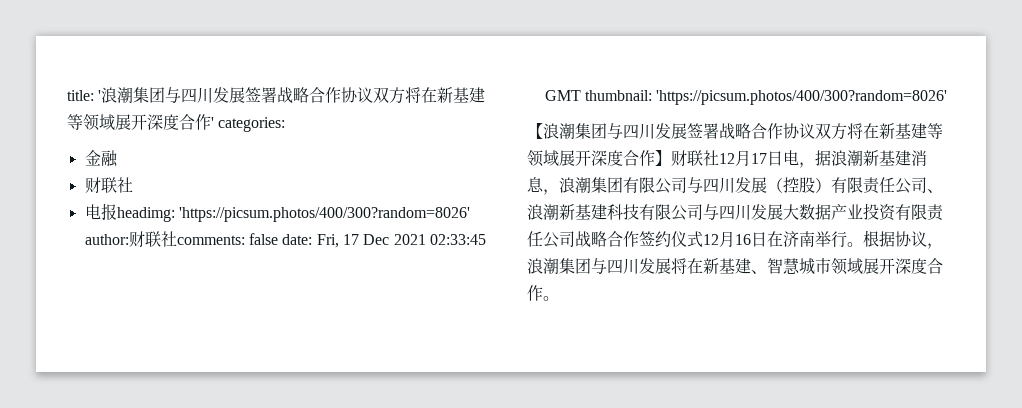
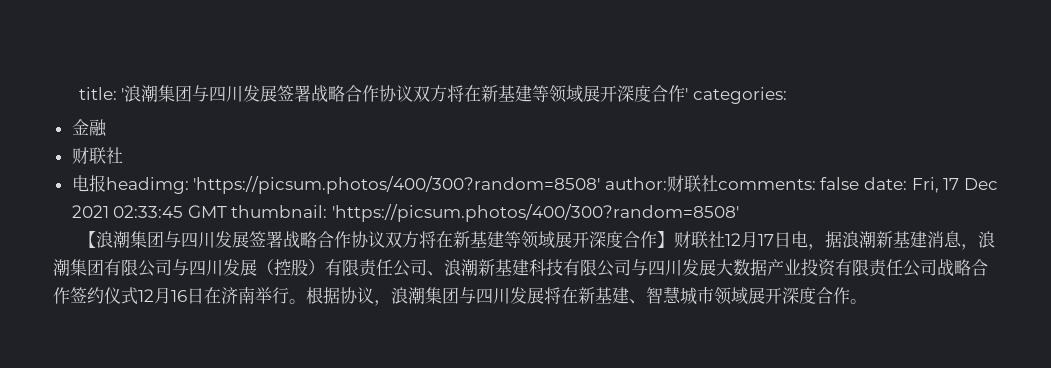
- 电报headimg: 'https://picsum.photos/400/300?random=8026' author:财联社comments: false date: Fri, 17 Dec 2021 02:33:45 GMT thumbnail: 'https://picsum.photos/400/300?random=8026'
+ 电报headimg: 'https://picsum.photos/400/300?random=8508' author:财联社comments: false date: Fri, 17 Dec 2021 02:33:45 GMT thumbnail: 'https://picsum.photos/400/300?random=8508'

